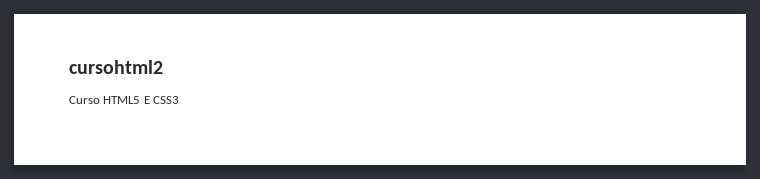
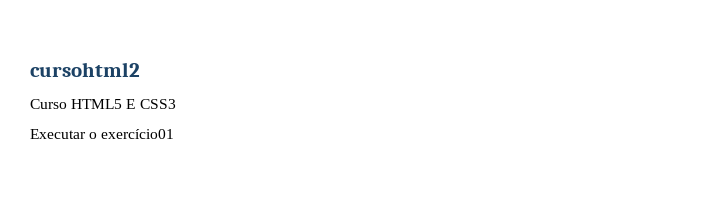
+ Executar o exercício01

